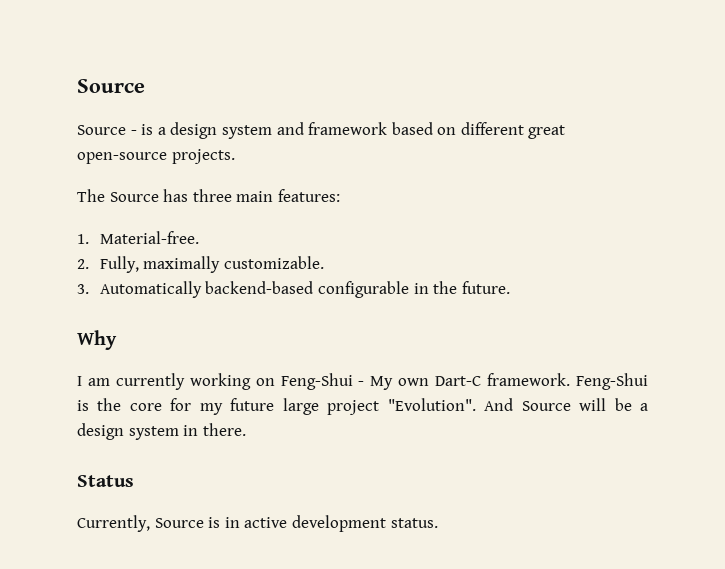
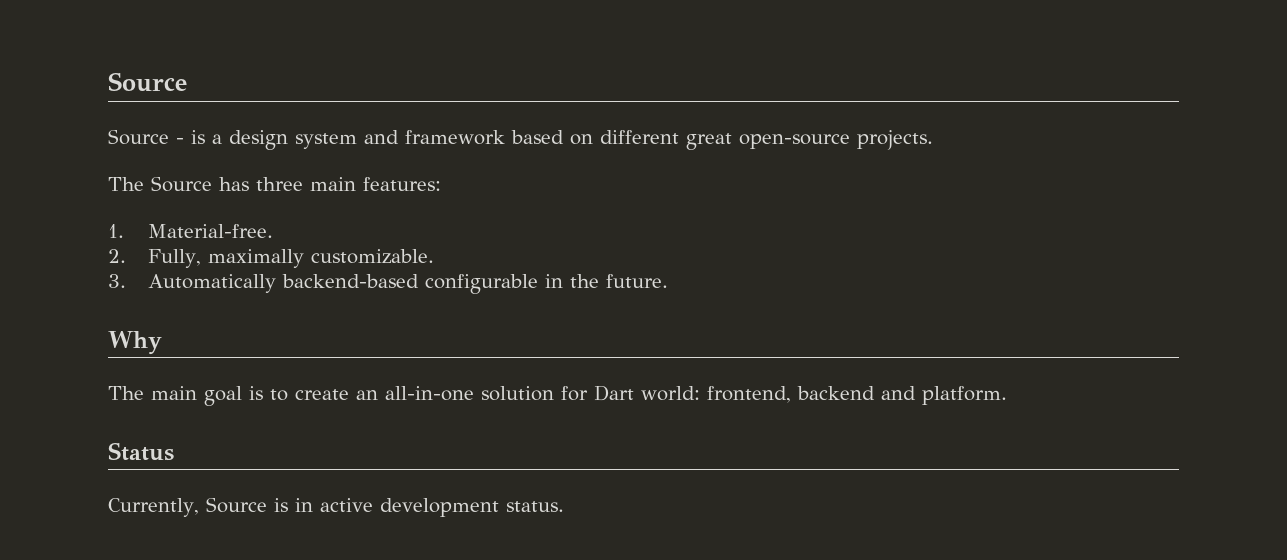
- I am currently working on Feng-Shui - My own Dart-C framework. Feng-Shui is the core for my future large project "Evolution". And Source will be a design system in there.
+ The main goal is to create an all-in-one solution for Dart world: frontend, backend and platform.

